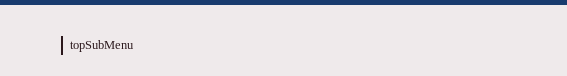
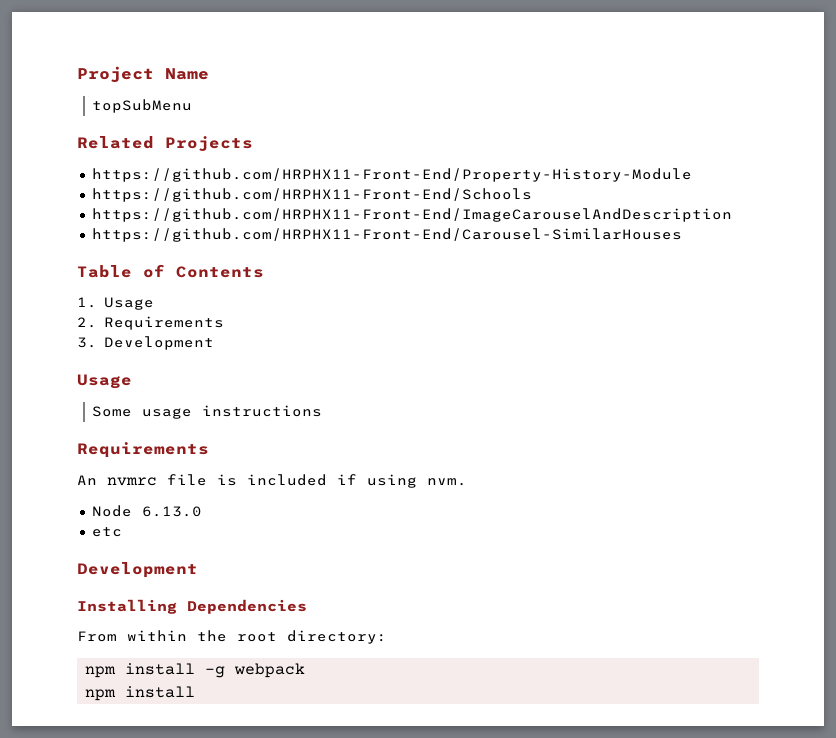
+ Project Name
+ Related Projects
+ https://github.com/HRPHX11-Front-End/Property-History-Module
+ https://github.com/HRPHX11-Front-End/Schools
+ https://github.com/HRPHX11-Front-End/ImageCarouselAndDescription
+ https://github.com/HRPHX11-Front-End/Carousel-SimilarHouses
+ Table of Contents
+ 1. Usage
+ 2. Requirements
+ 3. Development
+ Usage
+ Some usage instructions
+ Requirements
+ An nvmrc file is included if using nvm.
+ Node 6.13.0
+ etc
+ Development
+ Installing Dependencies
+ From within the root directory:
+ npm install -g webpack
+ npm install

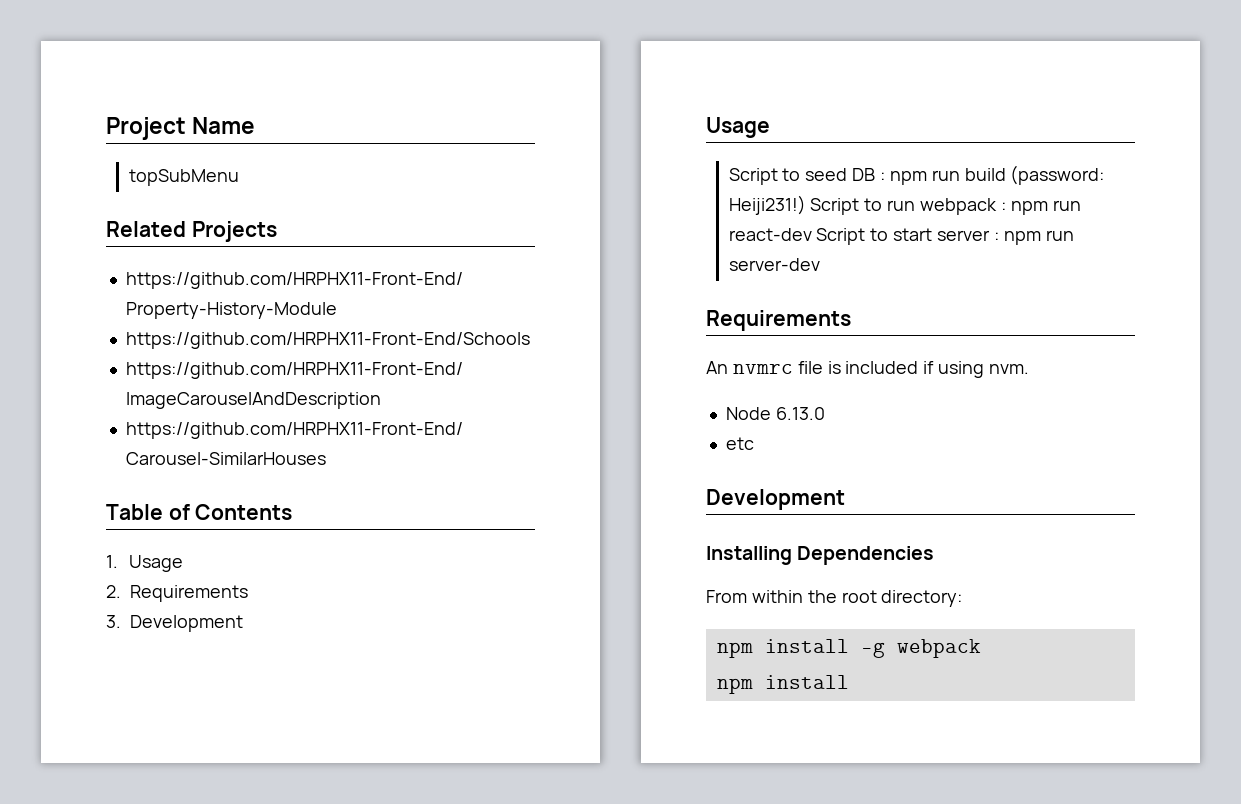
- Some usage instructions
+ Script to seed DB : npm run build (password: Heiji231!) Script to run webpack : npm run react-dev Script to start server : npm run server-dev

